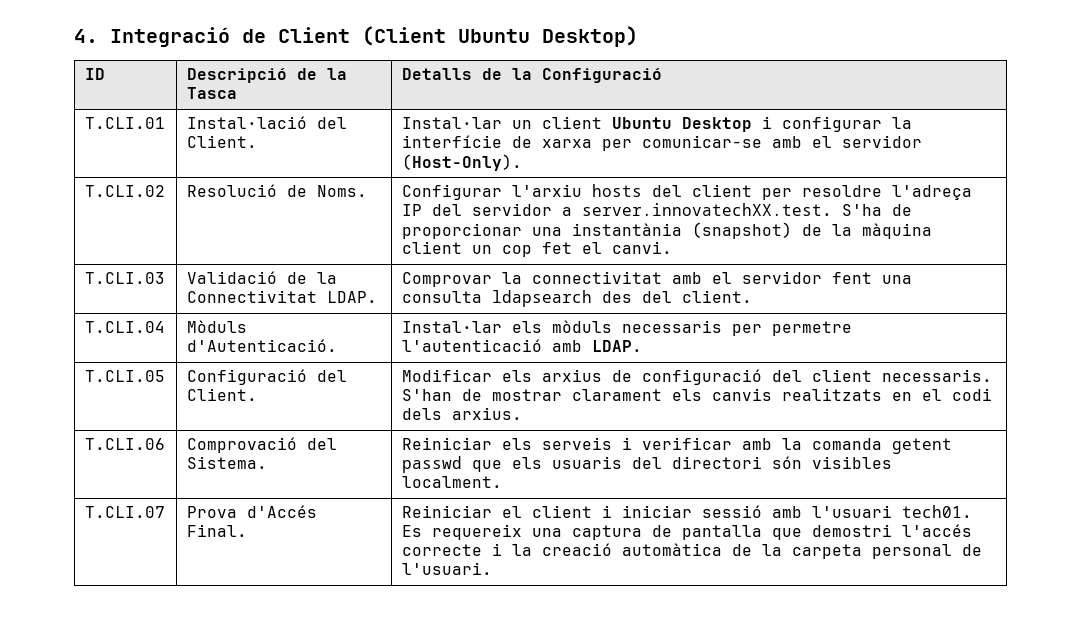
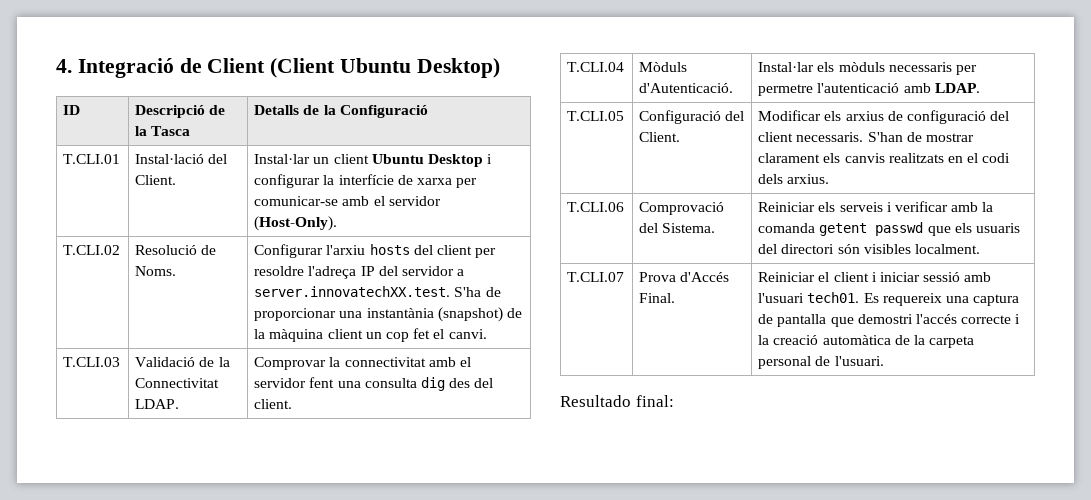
- T.CLI.03 | Validació de la Connectivitat LDAP. | Comprovar la connectivitat amb el servidor fent una consulta ldapsearch des del client.
+ T.CLI.03 | Validació de la Connectivitat LDAP. | Comprovar la connectivitat amb el servidor fent una consulta dig des del client.
+ Resultado final:

